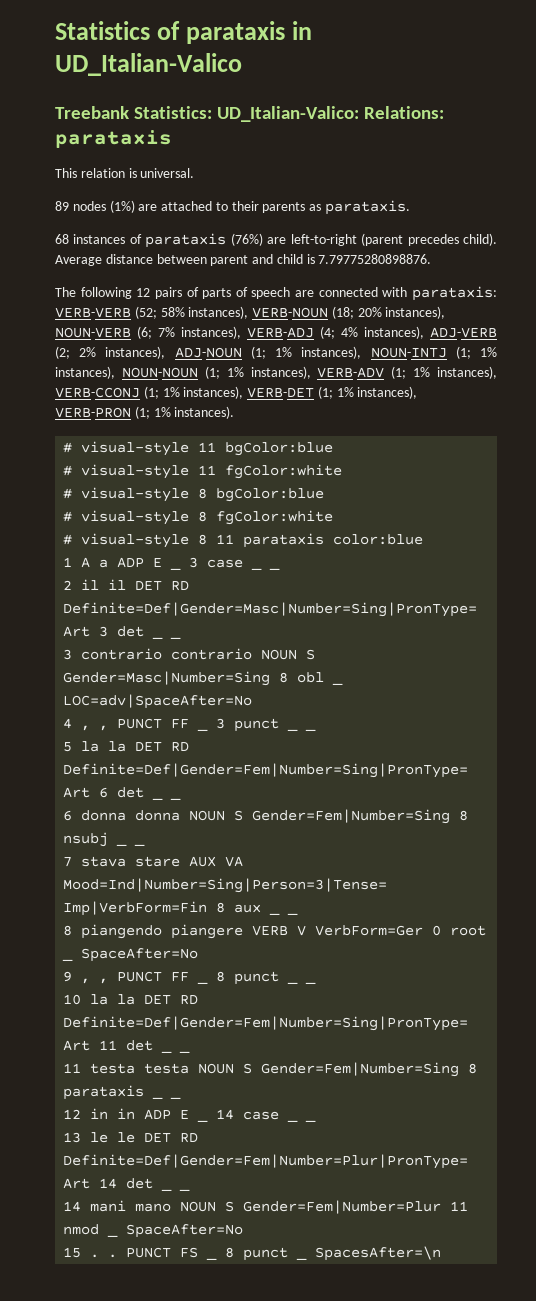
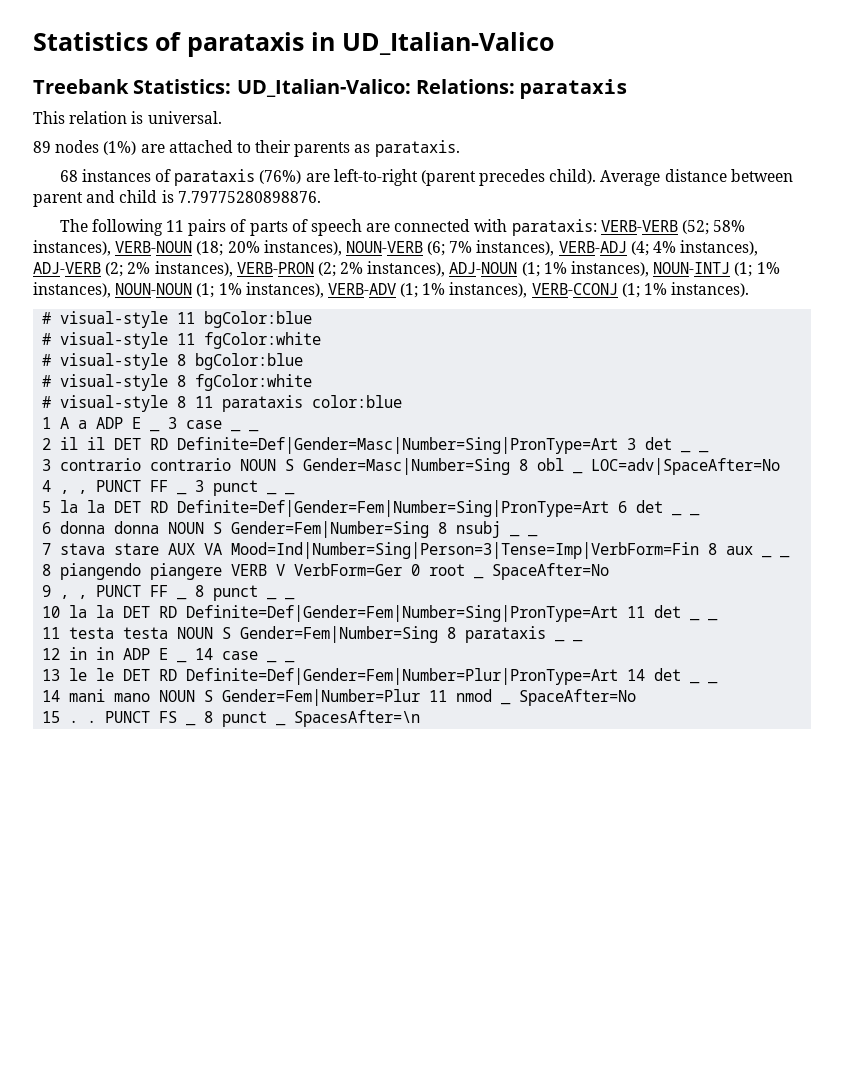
- The following 12 pairs of parts of speech are connected with parataxis: VERB-VERB (52; 58% instances), VERB-NOUN (18; 20% instances), NOUN-VERB (6; 7% instances), VERB-ADJ (4; 4% instances), ADJ-VERB (2; 2% instances), ADJ-NOUN (1; 1% instances), NOUN-INTJ (1; 1% instances), NOUN-NOUN (1; 1% instances), VERB-ADV (1; 1% instances), VERB-CCONJ (1; 1% instances), VERB-DET (1; 1% instances), VERB-PRON (1; 1% instances).
+ The following 11 pairs of parts of speech are connected with parataxis: VERB-VERB (52; 58% instances), VERB-NOUN (18; 20% instances), NOUN-VERB (6; 7% instances), VERB-ADJ (4; 4% instances), ADJ-VERB (2; 2% instances), VERB-PRON (2; 2% instances), ADJ-NOUN (1; 1% instances), NOUN-INTJ (1; 1% instances), NOUN-NOUN (1; 1% instances), VERB-ADV (1; 1% instances), VERB-CCONJ (1; 1% instances).

